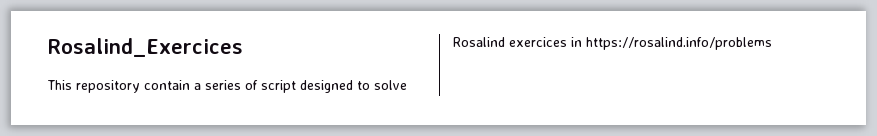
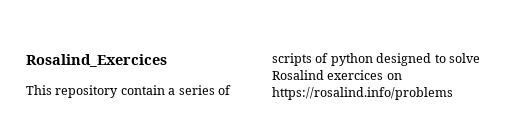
- This repository contain a series of script designed to solve Rosalind exercices in https://rosalind.info/problems
+ This repository contain a series of scripts of python designed to solve Rosalind exercices on https://rosalind.info/problems

